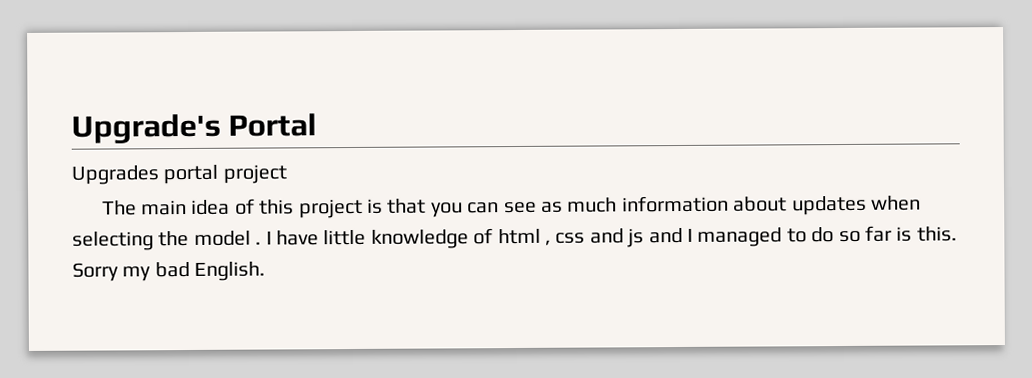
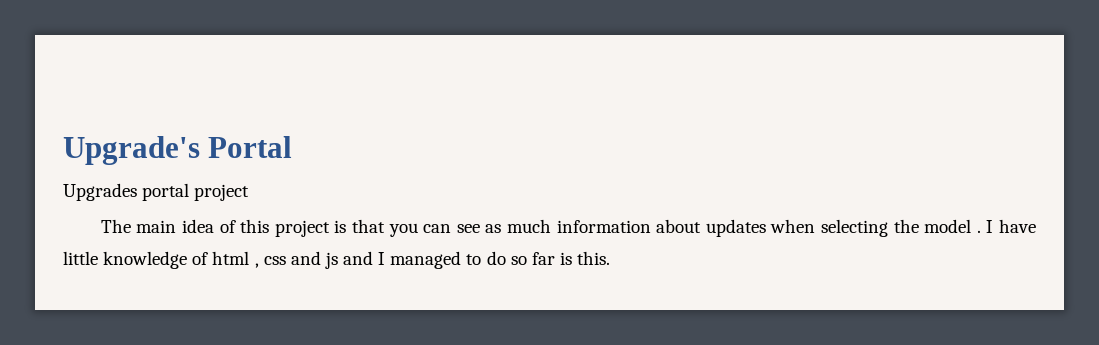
- Sorry my bad English.

